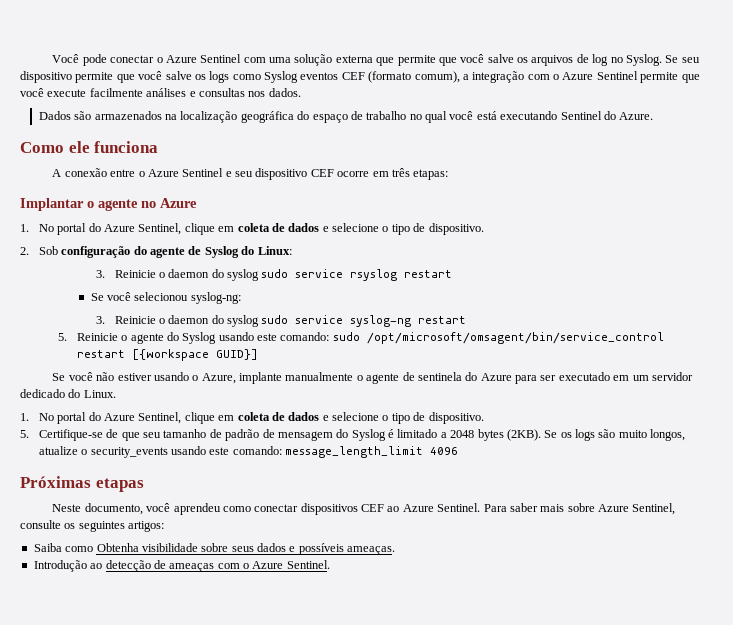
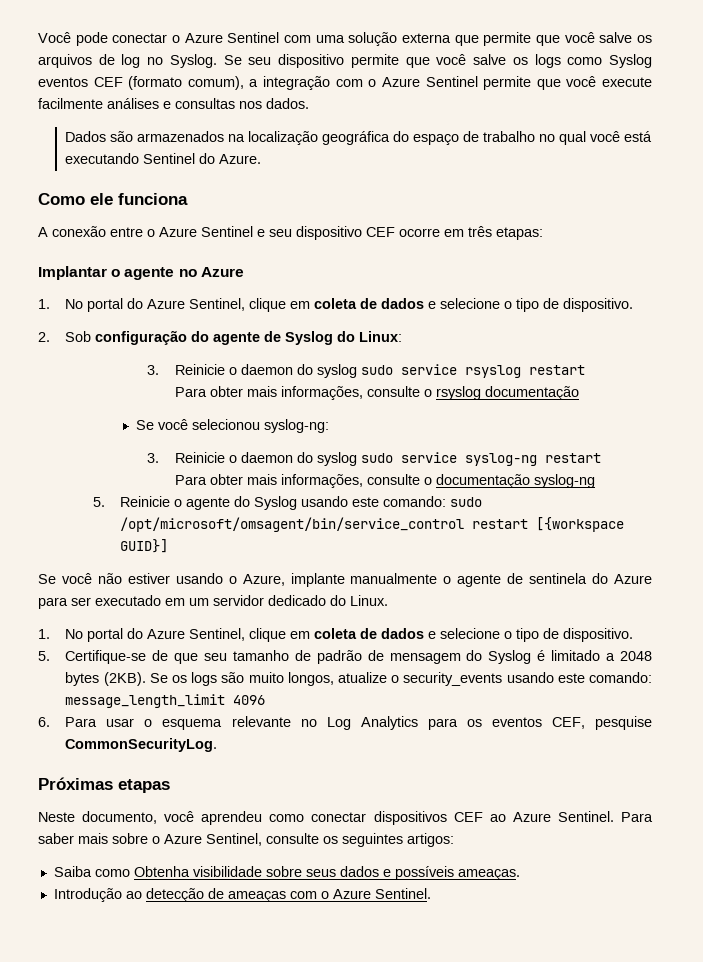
+ Para obter mais informações, consulte o rsyslog documentação
+ Para obter mais informações, consulte o documentação syslog-ng
+ 6. Para usar o esquema relevante no Log Analytics para os eventos CEF, pesquise CommonSecurityLog.
- Para saber mais sobre Azure Sentinel, consulte os seguintes artigos:
+ Para saber mais sobre o Azure Sentinel, consulte os seguintes artigos:

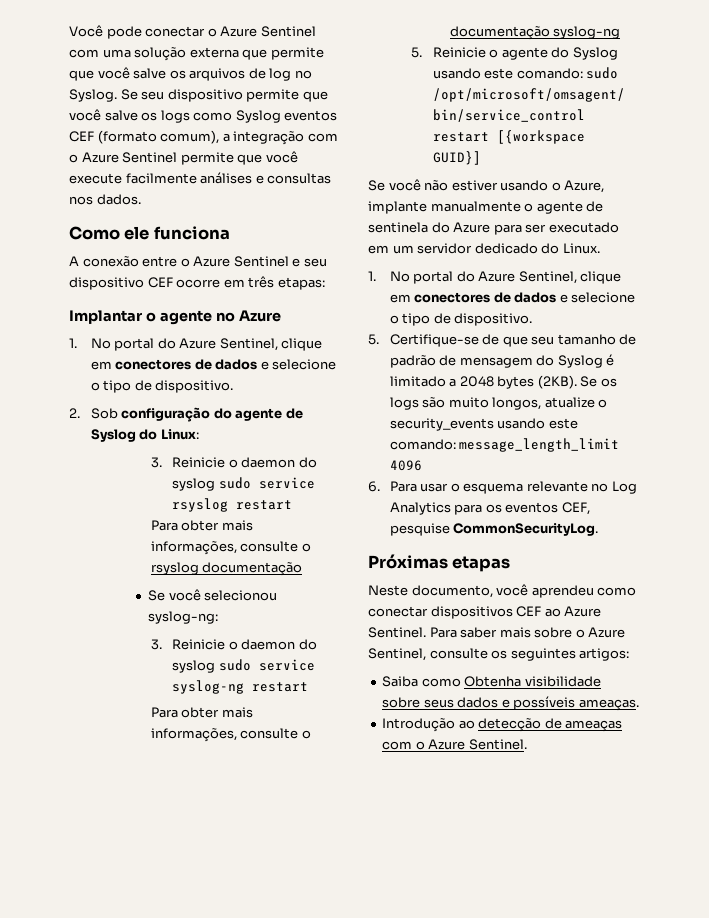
- Dados são armazenados na localização geográfica do espaço de trabalho no qual você está executando Sentinel do Azure.
  Implantar o agente no Azure
- 1. No portal do Azure Sentinel, clique em coleta de dados e selecione o tipo de dispositivo.
+ 1. No portal do Azure Sentinel, clique em conectores de dados e selecione o tipo de dispositivo.
  Se você não estiver usando o Azure, implante manualmente o agente de sentinela do Azure para ser executado em um servidor dedicado do Linux.
- 1. No portal do Azure Sentinel, clique em coleta de dados e selecione o tipo de dispositivo.
+ 1. No portal do Azure Sentinel, clique em conectores de dados e selecione o tipo de dispositivo.

